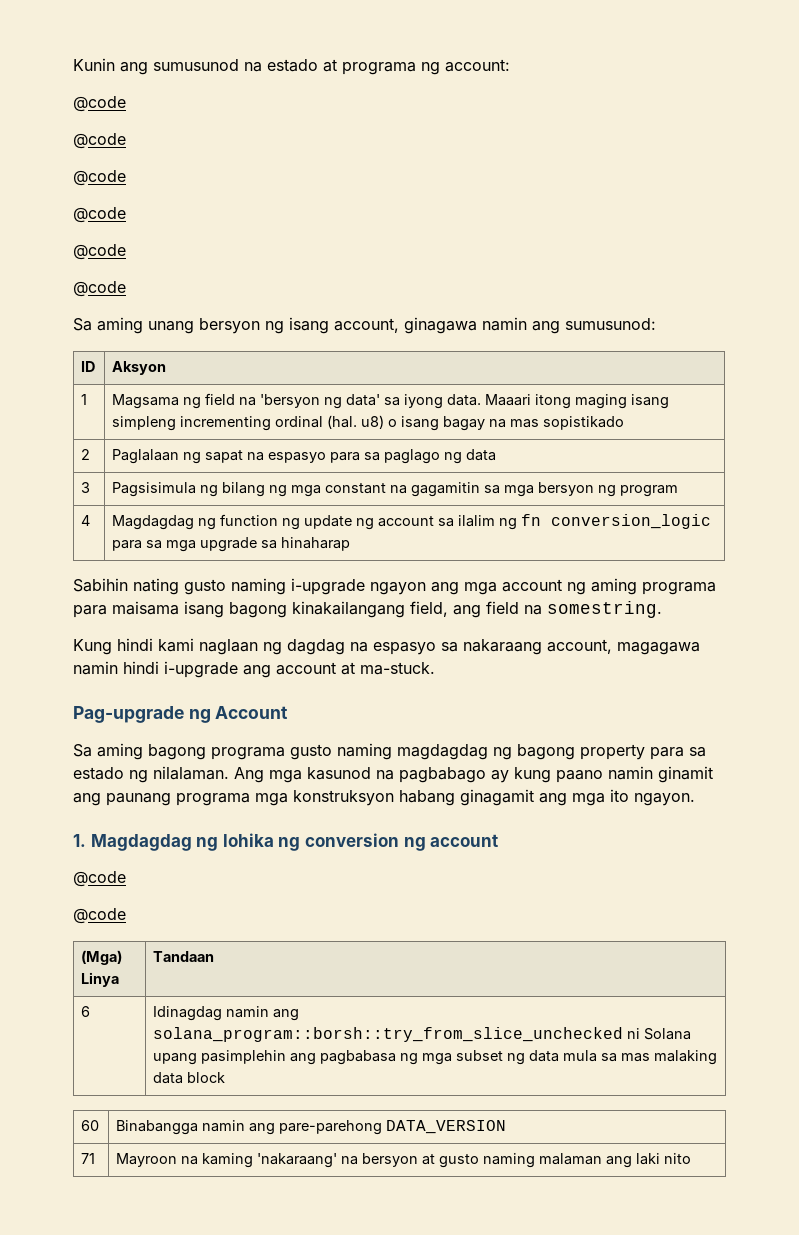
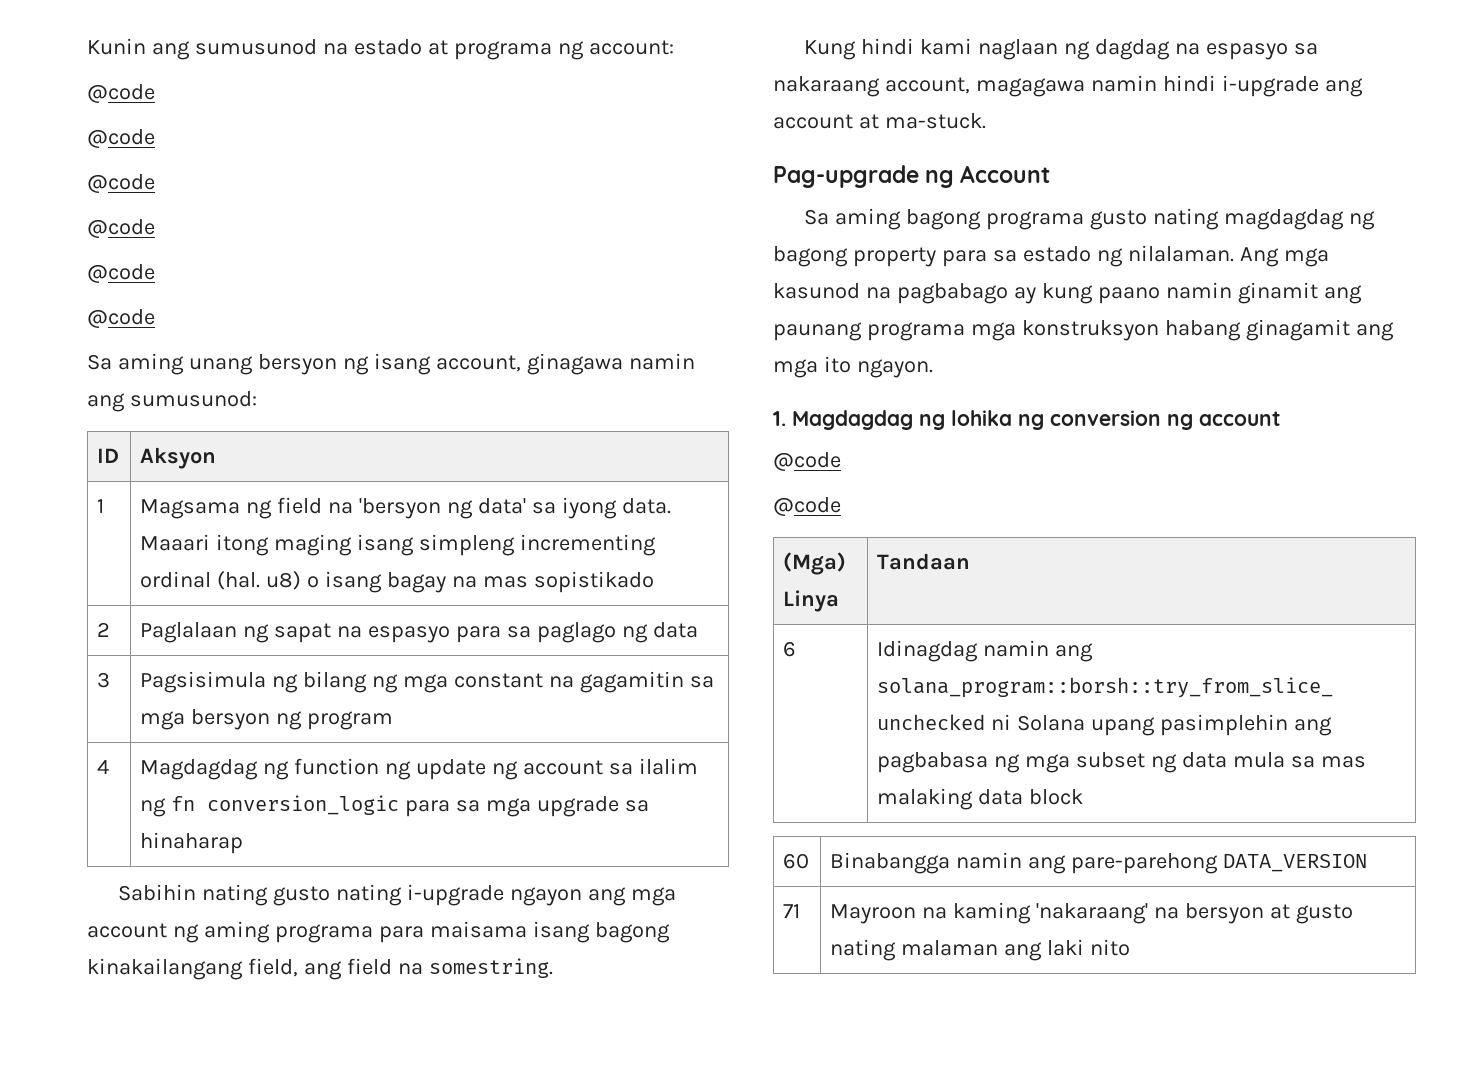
- Sabihin nating gusto naming i-upgrade ngayon ang mga account ng aming programa para maisama isang bagong kinakailangang field, ang field na somestring.
+ Sabihin nating gusto nating i-upgrade ngayon ang mga account ng aming programa para maisama isang bagong kinakailangang field, ang field na somestring.
- Sa aming bagong programa gusto naming magdagdag ng bagong property para sa estado ng nilalaman.
+ Sa aming bagong programa gusto nating magdagdag ng bagong property para sa estado ng nilalaman.
- 71 | Mayroon na kaming 'nakaraang' na bersyon at gusto naming malaman ang laki nito
+ 71 | Mayroon na kaming 'nakaraang' na bersyon at gusto nating malaman ang laki nito

